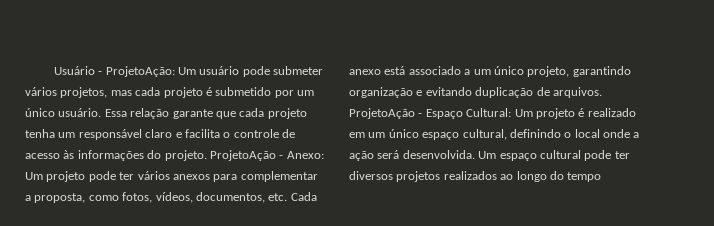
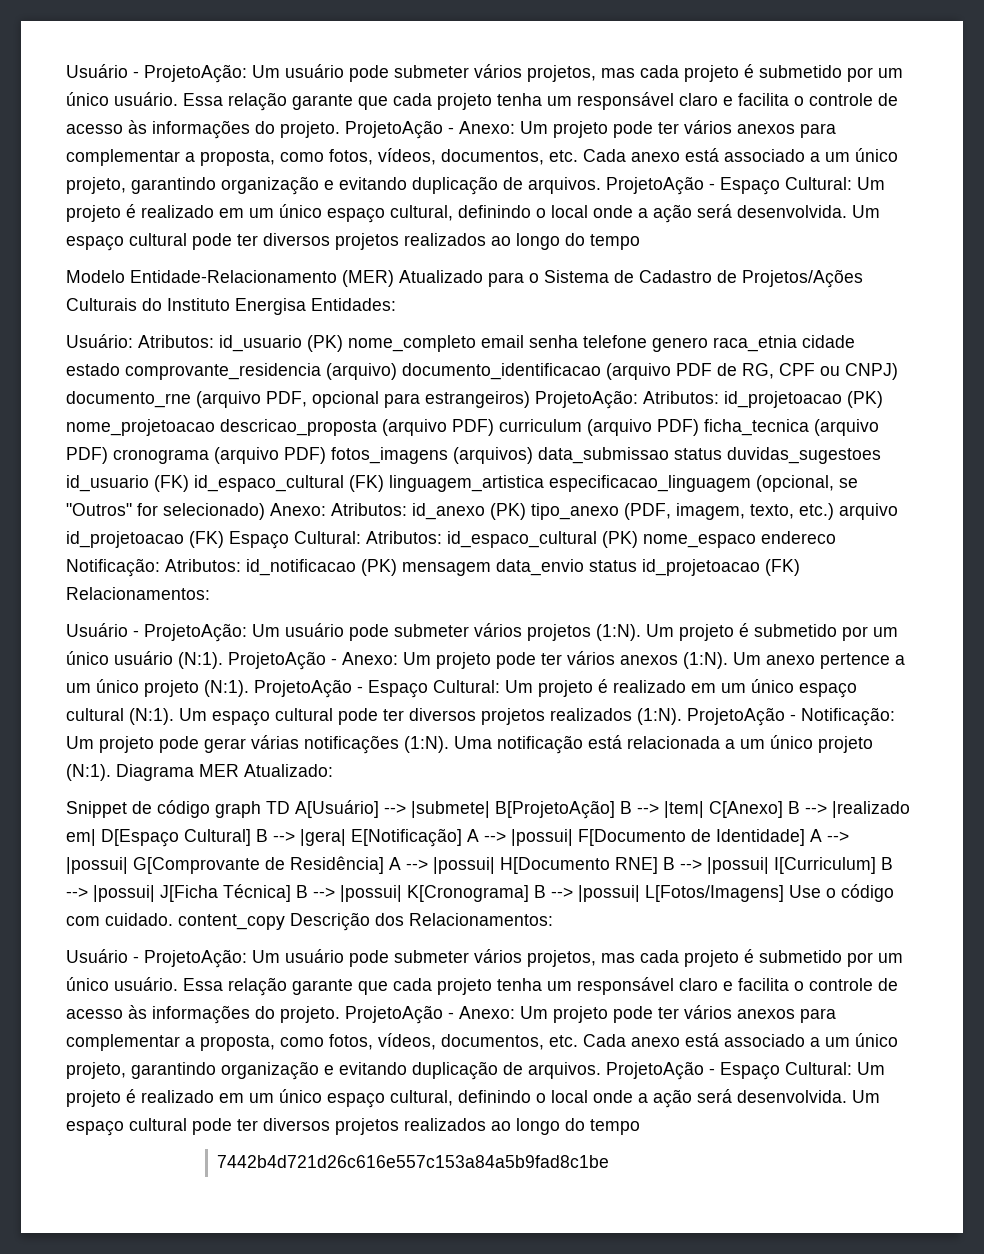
+ Modelo Entidade-Relacionamento (MER) Atualizado para o Sistema de Cadastro de Projetos/Ações Culturais do Instituto Energisa Entidades:
+ Usuário: Atributos: id_usuario (PK) nome_completo email senha telefone genero raca_etnia cidade estado comprovante_residencia (arquivo) documento_identificacao (arquivo PDF de RG, CPF ou CNPJ) documento_rne (arquivo PDF, opcional para estrangeiros) ProjetoAção: Atributos: id_projetoacao (PK) nome_projetoacao descricao_proposta (arquivo PDF) curriculum (arquivo PDF) ficha_tecnica (arquivo PDF) cronograma (arquivo PDF) fotos_imagens (arquivos) data_submissao status duvidas_sugestoes id_usuario (FK) id_espaco_cultural (FK) linguagem_artistica especificacao_linguagem (opcional, se "Outros" for selecionado) Anexo: Atributos: id_anexo (PK) tipo_anexo (PDF, imagem, texto, etc.) arquivo id_projetoacao (FK) Espaço Cultural: Atributos: id_espaco_cultural (PK) nome_espaco endereco Notificação: Atributos: id_notificacao (PK) mensagem data_envio status id_projetoacao (FK) Relacionamentos:
+ Usuário - ProjetoAção: Um usuário pode submeter vários projetos (1:N). Um projeto é submetido por um único usuário (N:1). ProjetoAção - Anexo: Um projeto pode ter vários anexos (1:N). Um anexo pertence a um único projeto (N:1). ProjetoAção - Espaço Cultural: Um projeto é realizado em um único espaço cultural (N:1). Um espaço cultural pode ter diversos projetos realizados (1:N). ProjetoAção - Notificação: Um projeto pode gerar várias notificações (1:N). Uma notificação está relacionada a um único projeto (N:1). Diagrama MER Atualizado:
+ Snippet de código graph TD A[Usuário] --> |submete| B[ProjetoAção] B --> |tem| C[Anexo] B --> |realizado em| D[Espaço Cultural] B --> |gera| E[Notificação] A --> |possui| F[Documento de Identidade] A --> |possui| G[Comprovante de Residência] A --> |possui| H[Documento RNE] B --> |possui| I[Curriculum] B --> |possui| J[Ficha Técnica] B --> |possui| K[Cronograma] B --> |possui| L[Fotos/Imagens] Use o código com cuidado. content_copy Descrição dos Relacionamentos:
+ Usuário - ProjetoAção: Um usuário pode submeter vários projetos, mas cada projeto é submetido por um único usuário. Essa relação garante que cada projeto tenha um responsável claro e facilita o controle de acesso às informações do projeto. ProjetoAção - Anexo: Um projeto pode ter vários anexos para complementar a proposta, como fotos, vídeos, documentos, etc. Cada anexo está associado a um único projeto, garantindo organização e evitando duplicação de arquivos. ProjetoAção - Espaço Cultural: Um projeto é realizado em um único espaço cultural, definindo o local onde a ação será desenvolvida. Um espaço cultural pode ter diversos projetos realizados ao longo do tempo
+ 7442b4d721d26c616e557c153a84a5b9fad8c1be

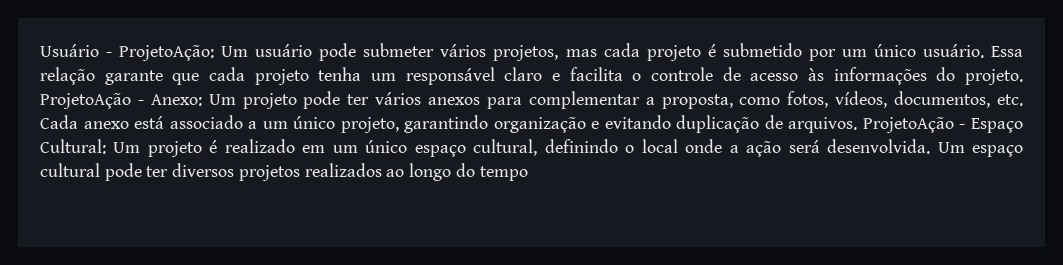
- Modelo Entidade-Relacionamento (MER) Atualizado para o Sistema de Cadastro de Projetos/Ações Culturais do Instituto Energisa Entidades:
- Usuário: Atributos: id_usuario (PK) nome_completo email senha telefone genero raca_etnia cidade estado comprovante_residencia (arquivo) documento_identificacao (arquivo PDF de RG, CPF ou CNPJ) documento_rne (arquivo PDF, opcional para estrangeiros) ProjetoAção: Atributos: id_projetoacao (PK) nome_projetoacao descricao_proposta (arquivo PDF) curriculum (arquivo PDF) ficha_tecnica (arquivo PDF) cronograma (arquivo PDF) fotos_imagens (arquivos) data_submissao status duvidas_sugestoes id_usuario (FK) id_espaco_cultural (FK) linguagem_artistica especificacao_linguagem (opcional, se "Outros" for selecionado) Anexo: Atributos: id_anexo (PK) tipo_anexo (PDF, imagem, texto, etc.) arquivo id_projetoacao (FK) Espaço Cultural: Atributos: id_espaco_cultural (PK) nome_espaco endereco Notificação: Atributos: id_notificacao (PK) mensagem data_envio status id_projetoacao (FK) Relacionamentos:
- Usuário - ProjetoAção: Um usuário pode submeter vários projetos (1:N). Um projeto é submetido por um único usuário (N:1). ProjetoAção - Anexo: Um projeto pode ter vários anexos (1:N). Um anexo pertence a um único projeto (N:1). ProjetoAção - Espaço Cultural: Um projeto é realizado em um único espaço cultural (N:1). Um espaço cultural pode ter diversos projetos realizados (1:N). ProjetoAção - Notificação: Um projeto pode gerar várias notificações (1:N). Uma notificação está relacionada a um único projeto (N:1). Diagrama MER Atualizado:
- Snippet de código graph TD A[Usuário] --> |submete| B[ProjetoAção] B --> |tem| C[Anexo] B --> |realizado em| D[Espaço Cultural] B --> |gera| E[Notificação] A --> |possui| F[Documento de Identidade] A --> |possui| G[Comprovante de Residência] A --> |possui| H[Documento RNE] B --> |possui| I[Curriculum] B --> |possui| J[Ficha Técnica] B --> |possui| K[Cronograma] B --> |possui| L[Fotos/Imagens] Use o código com cuidado. content_copy Descrição dos Relacionamentos:
- Usuário - ProjetoAção: Um usuário pode submeter vários projetos, mas cada projeto é submetido por um único usuário. Essa relação garante que cada projeto tenha um responsável claro e facilita o controle de acesso às informações do projeto. ProjetoAção - Anexo: Um projeto pode ter vários anexos para complementar a proposta, como fotos, vídeos, documentos, etc. Cada anexo está associado a um único projeto, garantindo organização e evitando duplicação de arquivos. ProjetoAção - Espaço Cultural: Um projeto é realizado em um único espaço cultural, definindo o local onde a ação será desenvolvida. Um espaço cultural pode ter diversos projetos realizados ao longo do tempo
- 7442b4d721d26c616e557c153a84a5b9fad8c1be

